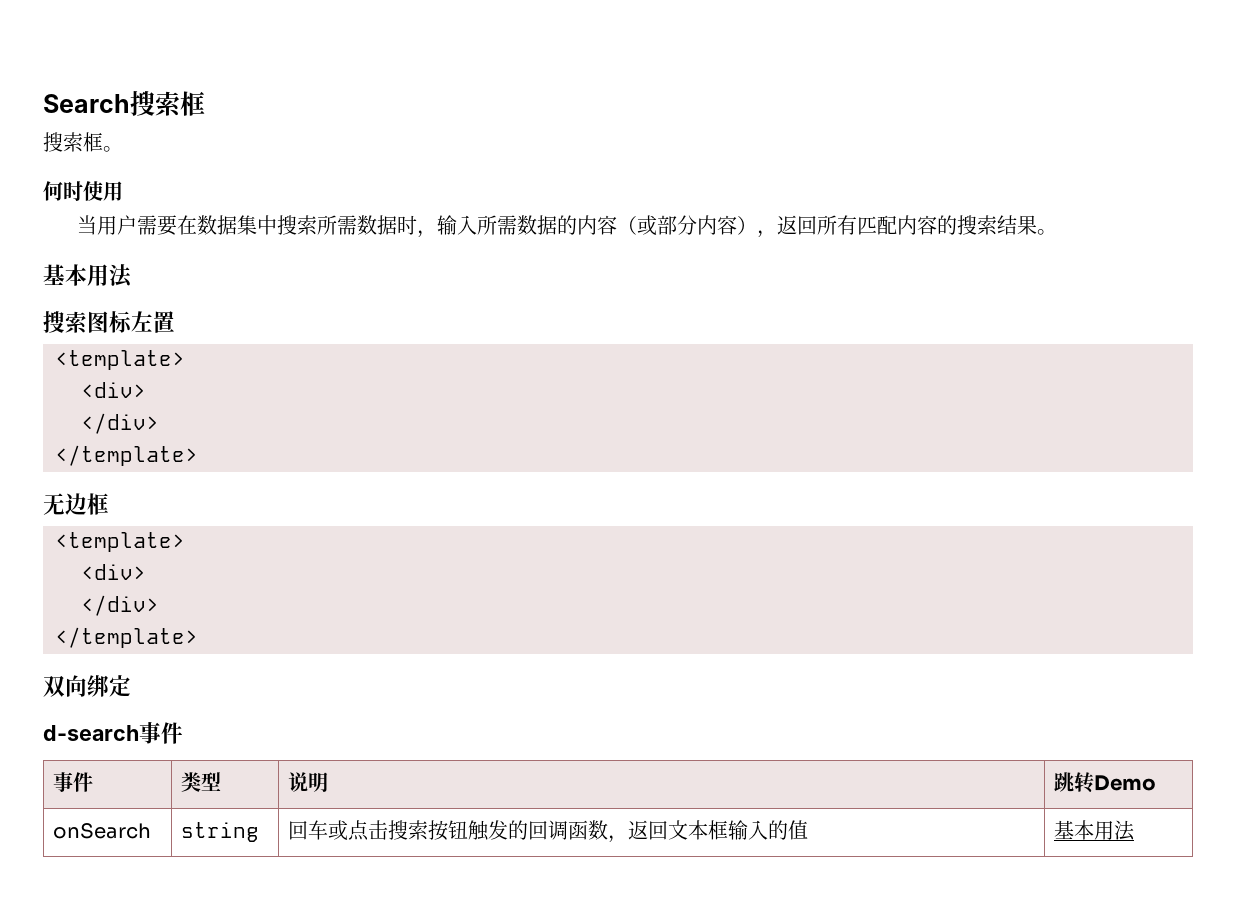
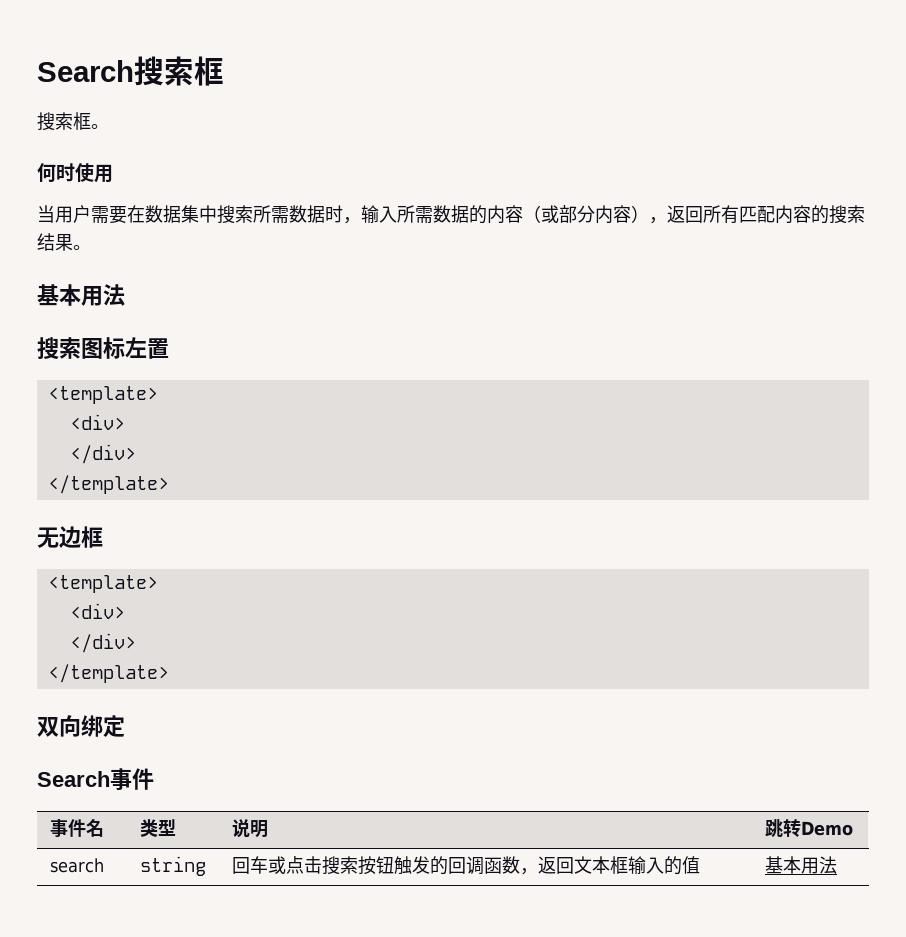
- d-search事件
+ Search事件
- 事件 | 类型 | 说明 | 跳转Demo
+ 事件名 | 类型 | 说明 | 跳转Demo
- onSearch | string | 回车或点击搜索按钮触发的回调函数，返回文本框输入的值 | 基本用法
+ search | string | 回车或点击搜索按钮触发的回调函数，返回文本框输入的值 | 基本用法

